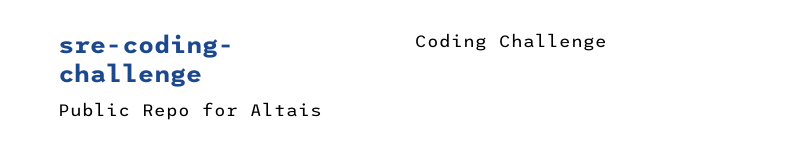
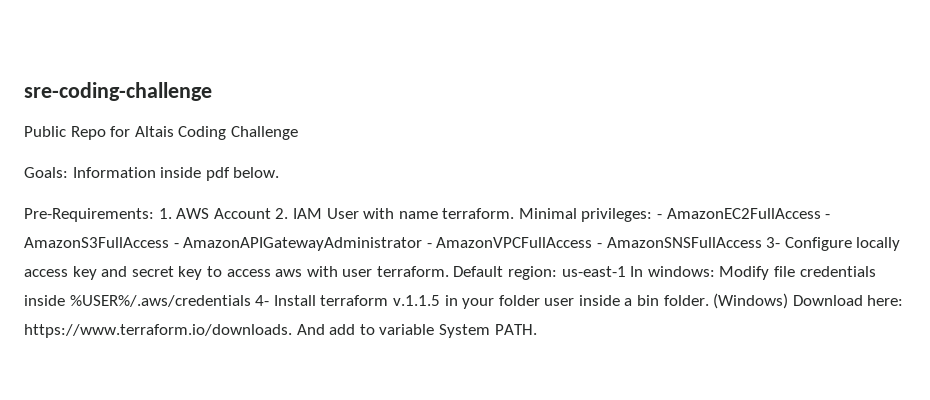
+ Goals: Information inside pdf below.
+ Pre-Requirements: 1. AWS Account 2. IAM User with name terraform. Minimal privileges: - AmazonEC2FullAccess - AmazonS3FullAccess - AmazonAPIGatewayAdministrator - AmazonVPCFullAccess - AmazonSNSFullAccess 3- Configure locally access key and secret key to access aws with user terraform. Default region: us-east-1 In windows: Modify file credentials inside %USER%/.aws/credentials 4- Install terraform v.1.1.5 in your folder user inside a bin folder. (Windows) Download here: https://www.terraform.io/downloads. And add to variable System PATH.

